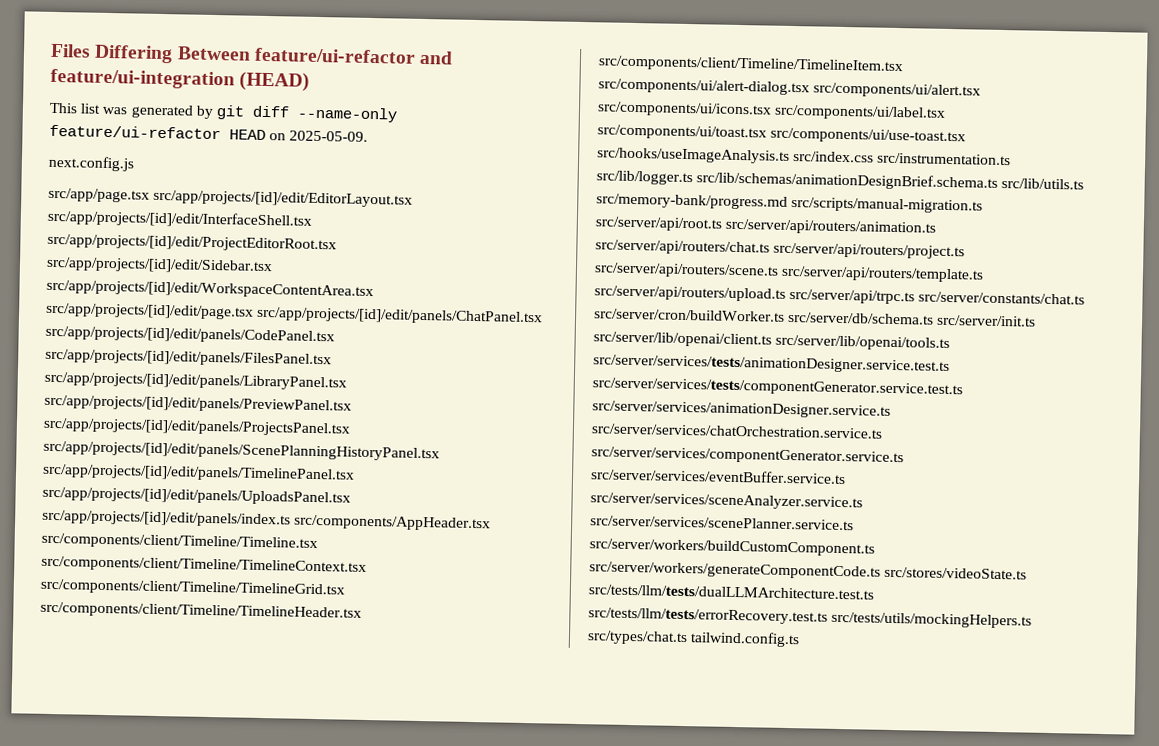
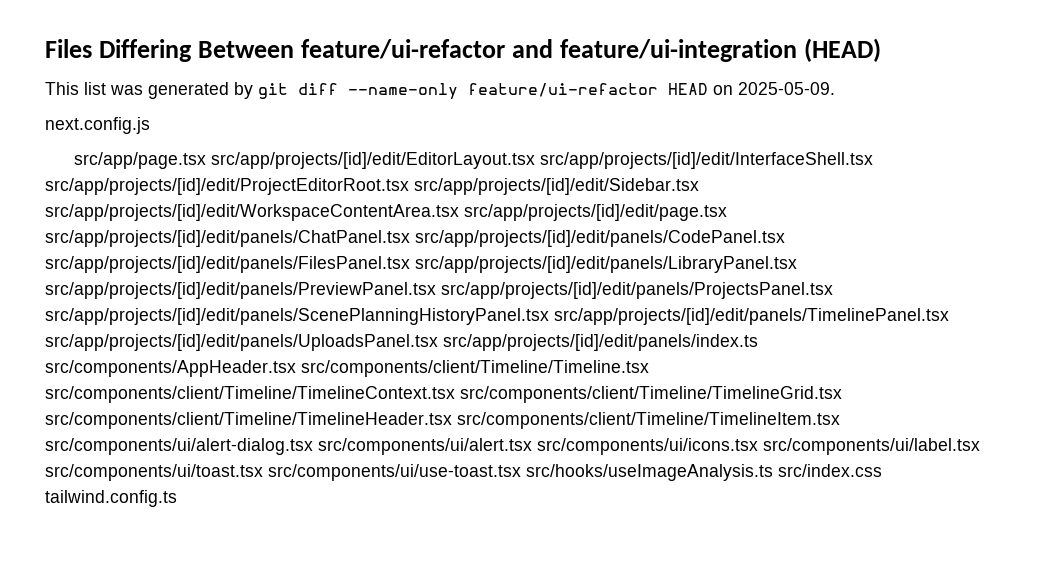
- src/app/page.tsx src/app/projects/[id]/edit/EditorLayout.tsx src/app/projects/[id]/edit/InterfaceShell.tsx src/app/projects/[id]/edit/ProjectEditorRoot.tsx src/app/projects/[id]/edit/Sidebar.tsx src/app/projects/[id]/edit/WorkspaceContentArea.tsx src/app/projects/[id]/edit/page.tsx src/app/projects/[id]/edit/panels/ChatPanel.tsx src/app/projects/[id]/edit/panels/CodePanel.tsx src/app/projects/[id]/edit/panels/FilesPanel.tsx src/app/projects/[id]/edit/panels/LibraryPanel.tsx src/app/projects/[id]/edit/panels/PreviewPanel.tsx src/app/projects/[id]/edit/panels/ProjectsPanel.tsx src/app/projects/[id]/edit/panels/ScenePlanningHistoryPanel.tsx src/app/projects/[id]/edit/panels/TimelinePanel.tsx src/app/projects/[id]/edit/panels/UploadsPanel.tsx src/app/projects/[id]/edit/panels/index.ts src/components/AppHeader.tsx src/components/client/Timeline/Timeline.tsx src/components/client/Timeline/TimelineContext.tsx src/components/client/Timeline/TimelineGrid.tsx src/components/client/Timeline/TimelineHeader.tsx src/components/client/Timeline/TimelineItem.tsx src/components/ui/alert-dialog.tsx src/components/ui/alert.tsx src/components/ui/icons.tsx src/components/ui/label.tsx src/components/ui/toast.tsx src/components/ui/use-toast.tsx src/hooks/useImageAnalysis.ts src/index.css src/instrumentation.ts src/lib/logger.ts src/lib/schemas/animationDesignBrief.schema.ts src/lib/utils.ts src/memory-bank/progress.md src/scripts/manual-migration.ts src/server/api/root.ts src/server/api/routers/animation.ts src/server/api/routers/chat.ts src/server/api/routers/project.ts src/server/api/routers/scene.ts src/server/api/routers/template.ts src/server/api/routers/upload.ts src/server/api/trpc.ts src/server/constants/chat.ts src/server/cron/buildWorker.ts src/server/db/schema.ts src/server/init.ts src/server/lib/openai/client.ts src/server/lib/openai/tools.ts src/server/services/tests/animationDesigner.service.test.ts src/server/services/tests/componentGenerator.service.test.ts src/server/services/animationDesigner.service.ts src/server/services/chatOrchestration.service.ts src/server/services/componentGenerator.service.ts src/server/services/eventBuffer.service.ts src/server/services/sceneAnalyzer.service.ts src/server/services/scenePlanner.service.ts src/server/workers/buildCustomComponent.ts src/server/workers/generateComponentCode.ts src/stores/videoState.ts src/tests/llm/tests/dualLLMArchitecture.test.ts src/tests/llm/tests/errorRecovery.test.ts src/tests/utils/mockingHelpers.ts src/types/chat.ts tailwind.config.ts
+ src/app/page.tsx src/app/projects/[id]/edit/EditorLayout.tsx src/app/projects/[id]/edit/InterfaceShell.tsx src/app/projects/[id]/edit/ProjectEditorRoot.tsx src/app/projects/[id]/edit/Sidebar.tsx src/app/projects/[id]/edit/WorkspaceContentArea.tsx src/app/projects/[id]/edit/page.tsx src/app/projects/[id]/edit/panels/ChatPanel.tsx src/app/projects/[id]/edit/panels/CodePanel.tsx src/app/projects/[id]/edit/panels/FilesPanel.tsx src/app/projects/[id]/edit/panels/LibraryPanel.tsx src/app/projects/[id]/edit/panels/PreviewPanel.tsx src/app/projects/[id]/edit/panels/ProjectsPanel.tsx src/app/projects/[id]/edit/panels/ScenePlanningHistoryPanel.tsx src/app/projects/[id]/edit/panels/TimelinePanel.tsx src/app/projects/[id]/edit/panels/UploadsPanel.tsx src/app/projects/[id]/edit/panels/index.ts src/components/AppHeader.tsx src/components/client/Timeline/Timeline.tsx src/components/client/Timeline/TimelineContext.tsx src/components/client/Timeline/TimelineGrid.tsx src/components/client/Timeline/TimelineHeader.tsx src/components/client/Timeline/TimelineItem.tsx src/components/ui/alert-dialog.tsx src/components/ui/alert.tsx src/components/ui/icons.tsx src/components/ui/label.tsx src/components/ui/toast.tsx src/components/ui/use-toast.tsx src/hooks/useImageAnalysis.ts src/index.css tailwind.config.ts

